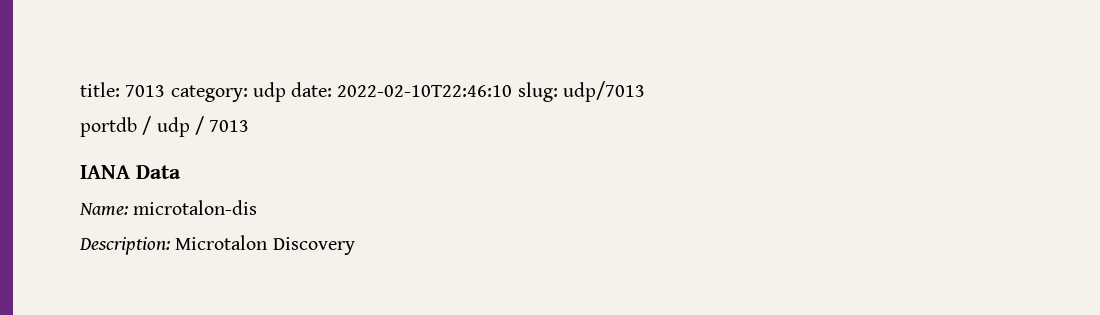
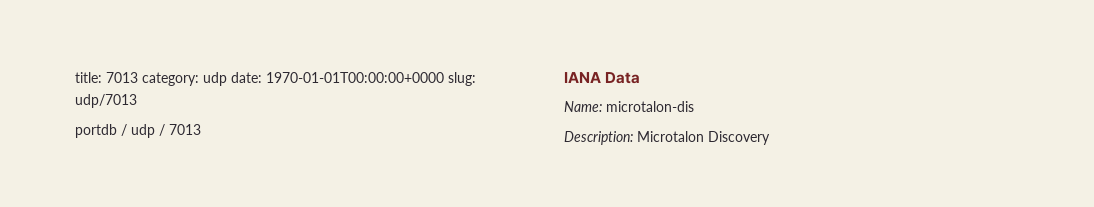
- title: 7013 category: udp date: 2022-02-10T22:46:10 slug: udp/7013
+ title: 7013 category: udp date: 1970-01-01T00:00:00+0000 slug: udp/7013

